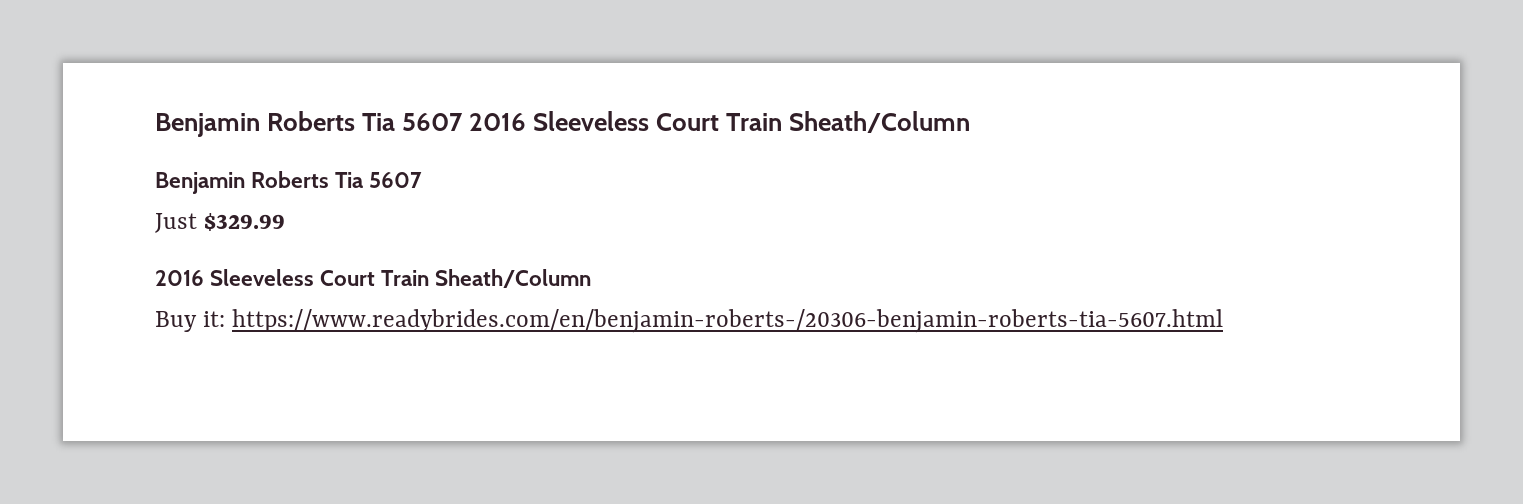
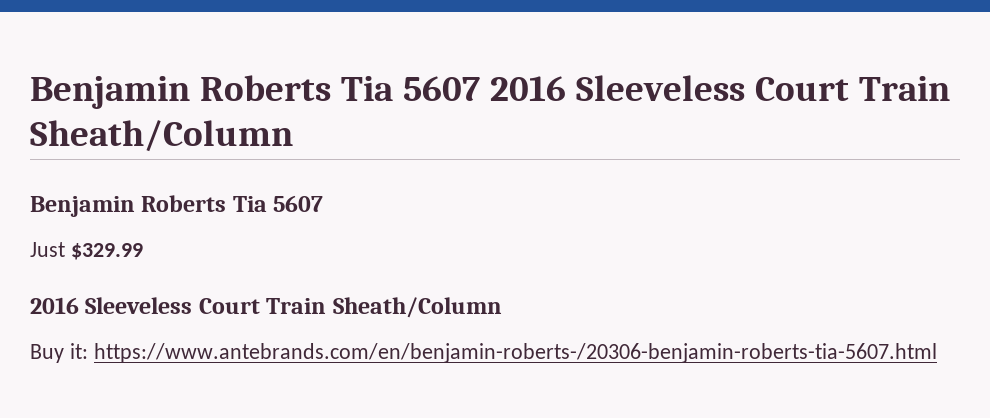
- Buy it: https://www.readybrides.com/en/benjamin-roberts-/20306-benjamin-roberts-tia-5607.html
+ Buy it: https://www.antebrands.com/en/benjamin-roberts-/20306-benjamin-roberts-tia-5607.html

